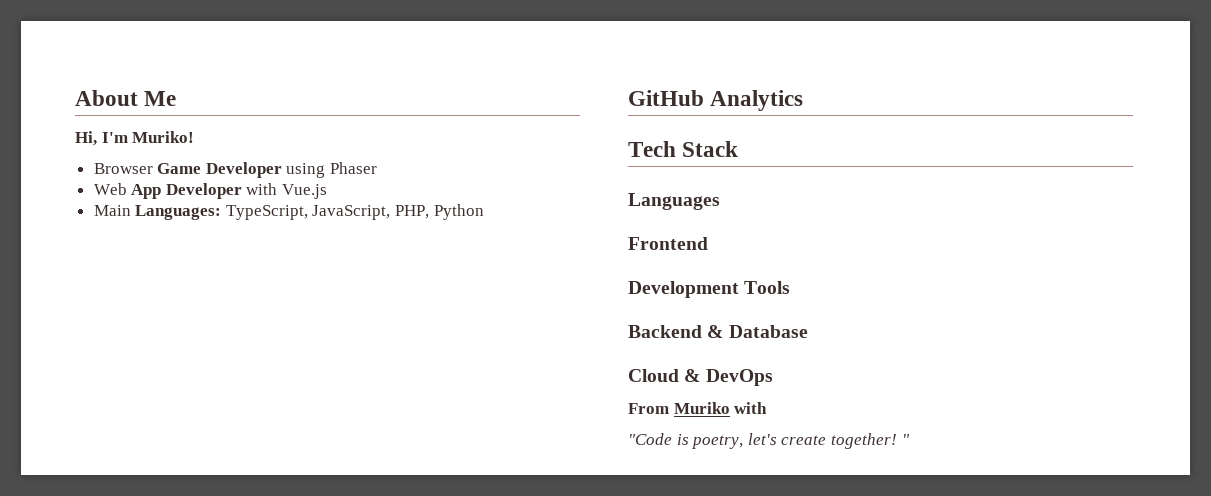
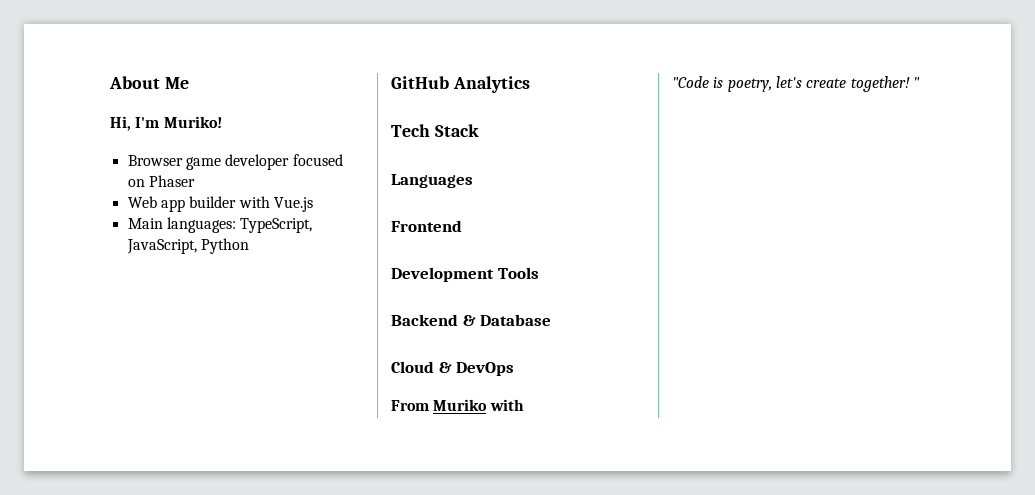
- Browser Game Developer using Phaser
+ Browser game developer focused on Phaser
- Web App Developer with Vue.js
+ Web app builder with Vue.js
- Main Languages: TypeScript, JavaScript, PHP, Python
+ Main languages: TypeScript, JavaScript, Python

